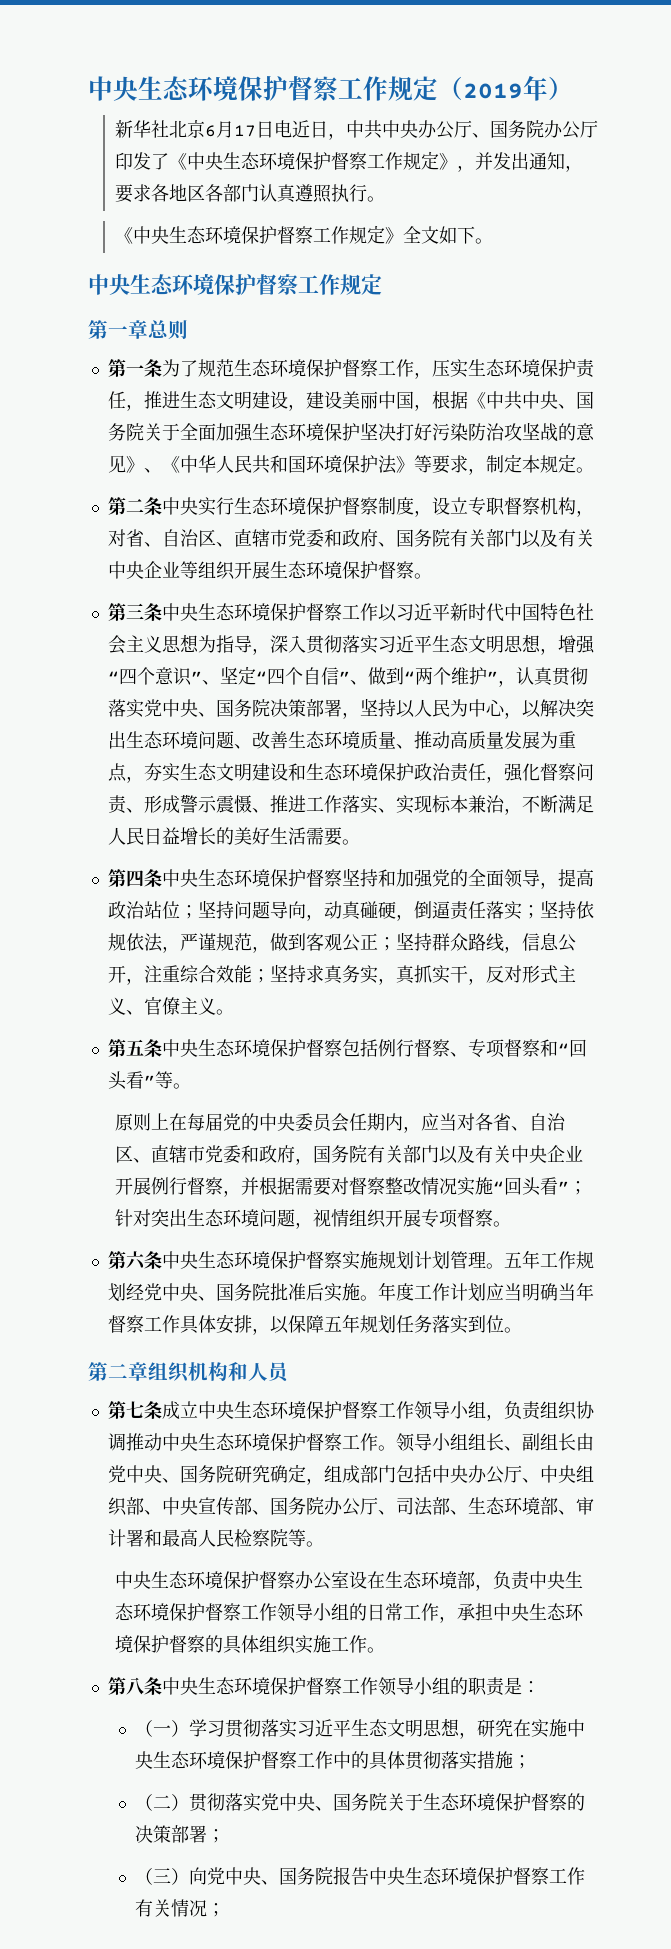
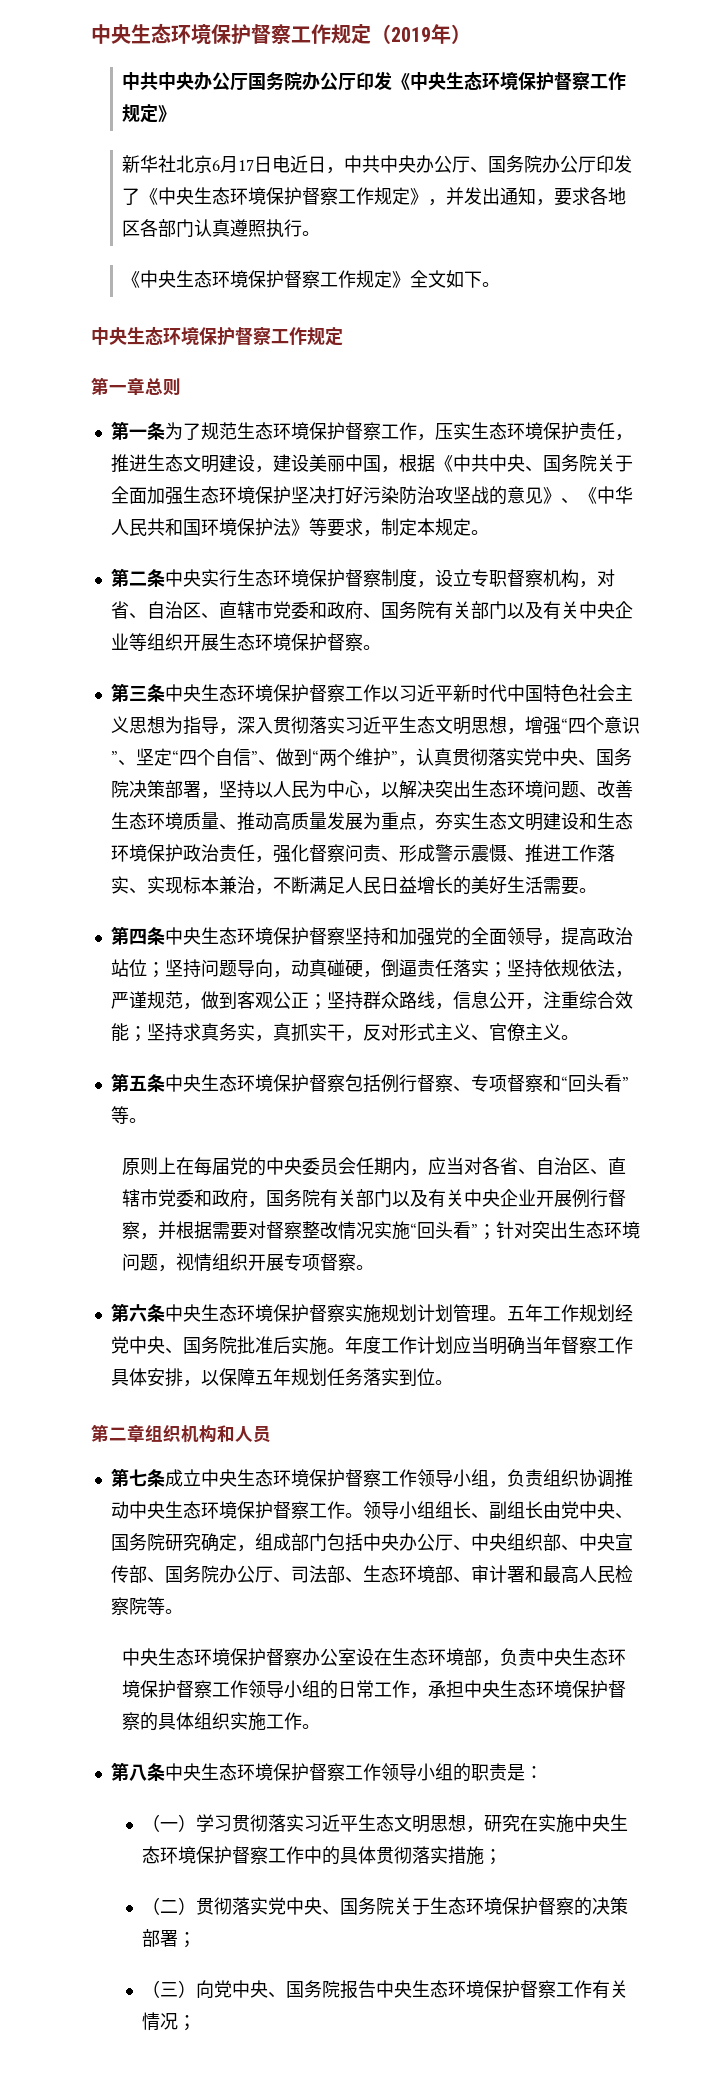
+ 中共中央办公厅国务院办公厅印发《中央生态环境保护督察工作规定》

